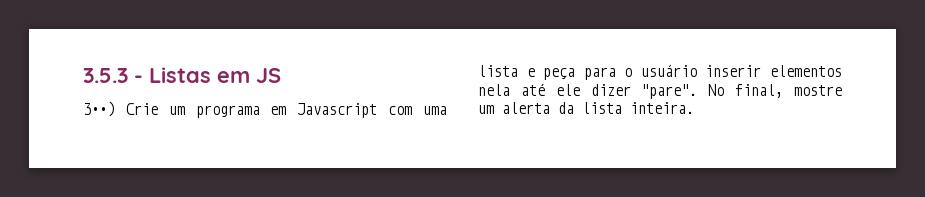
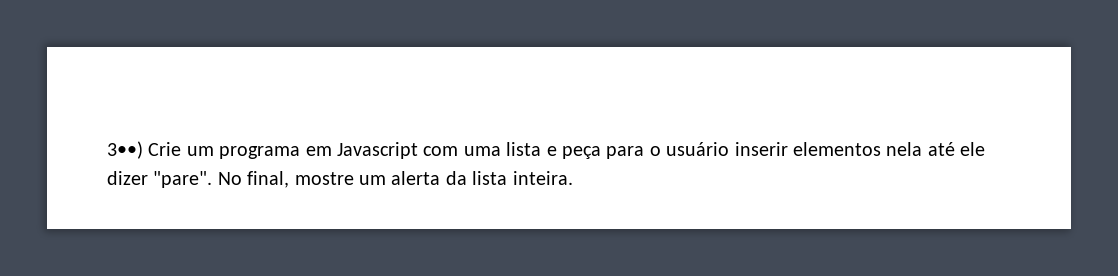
- 3.5.3 - Listas em JS

